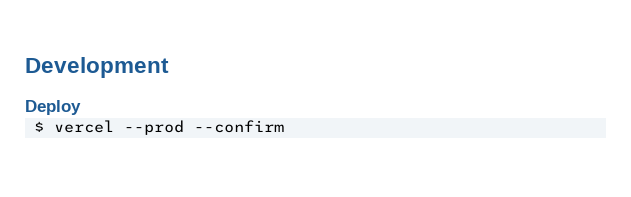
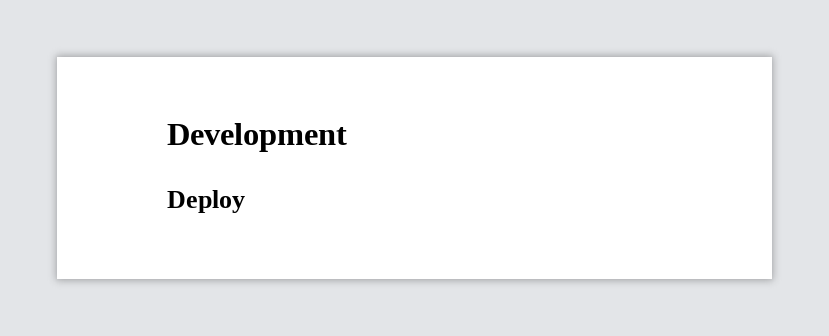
- $ vercel --prod --confirm

